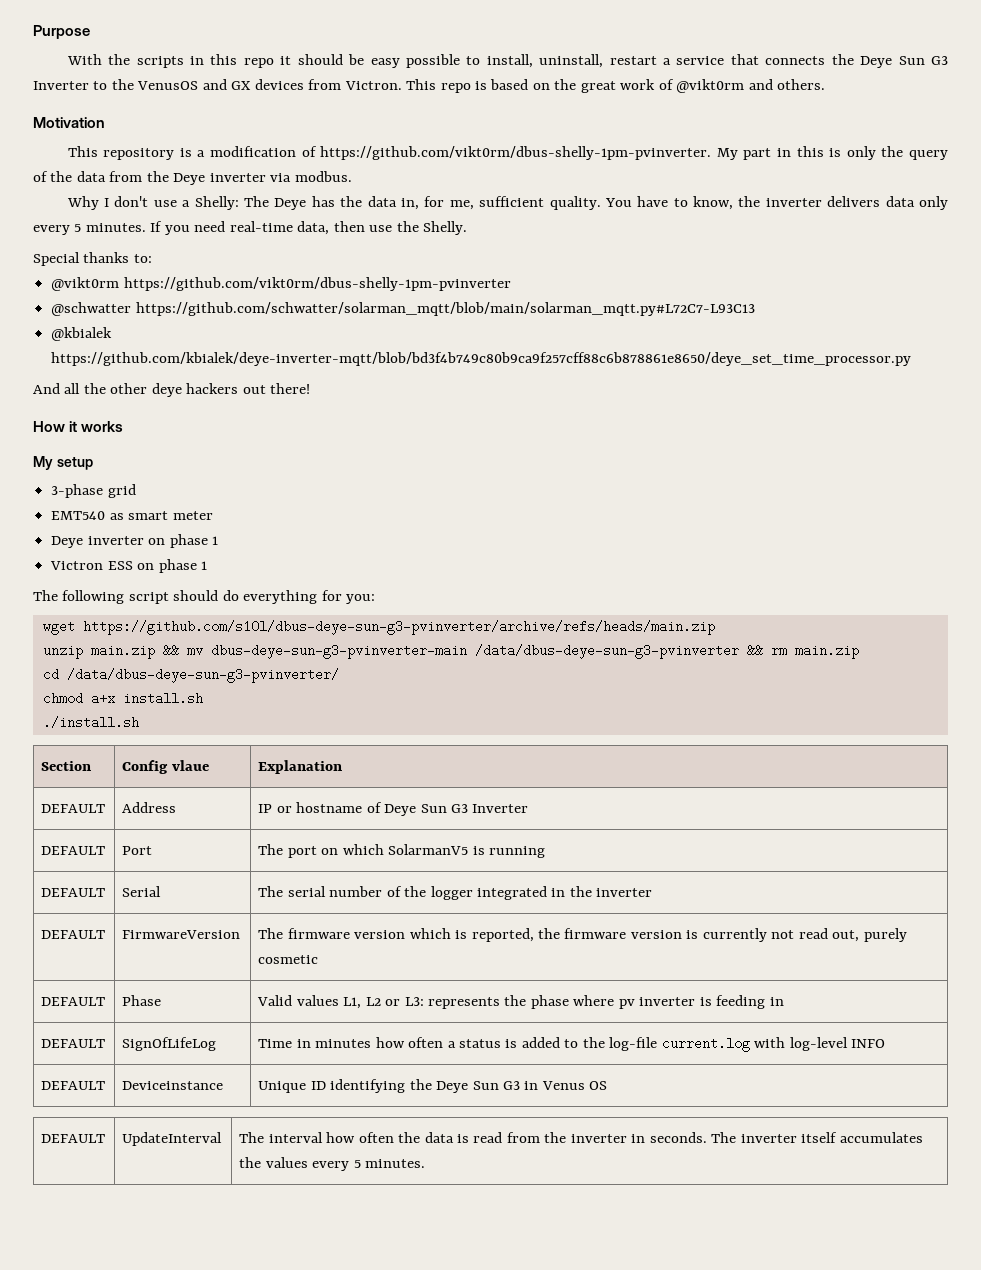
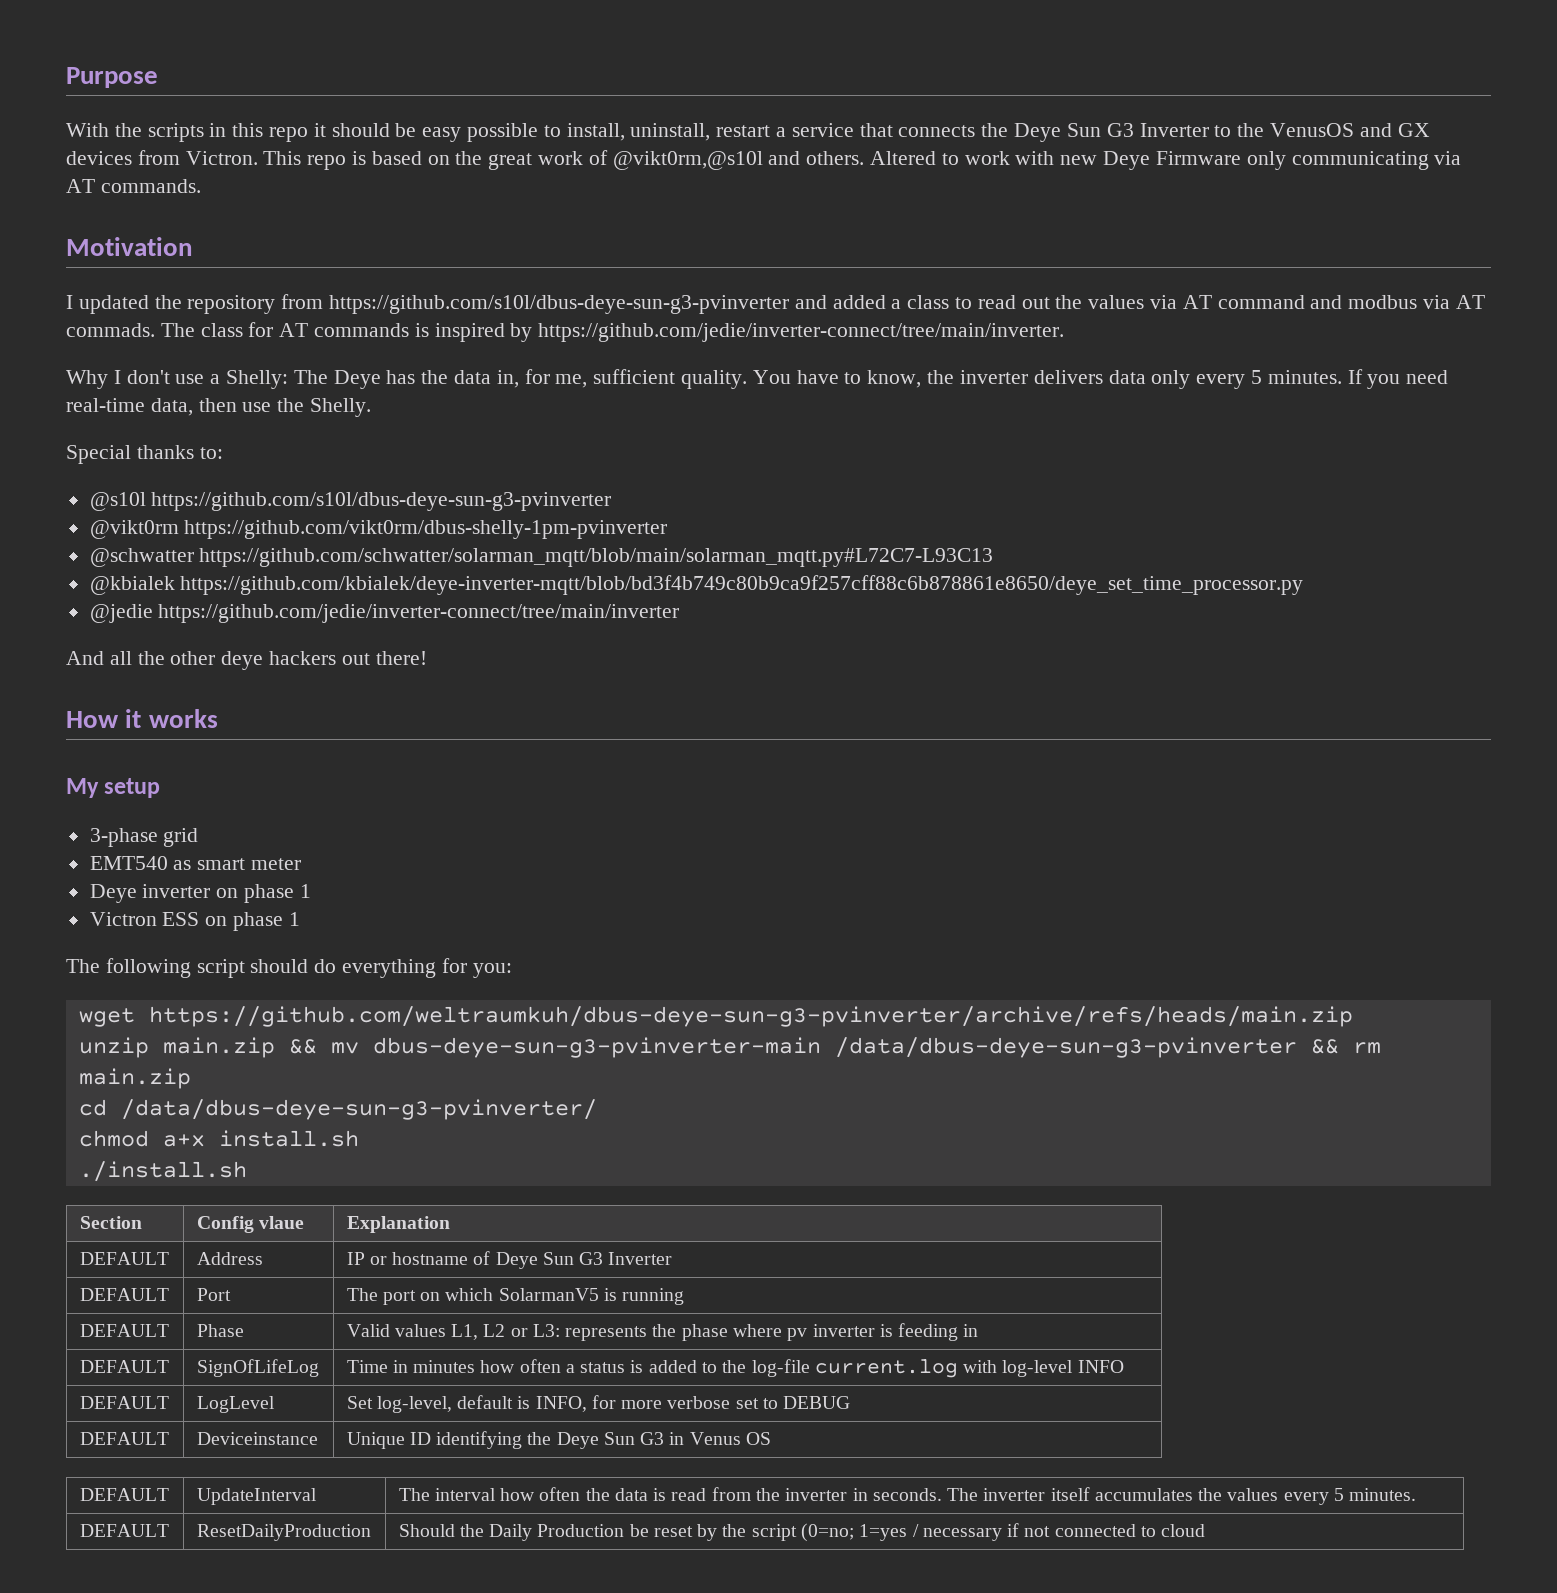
- This repo is based on the great work of @vikt0rm and others.
+ This repo is based on the great work of @vikt0rm,@s10l and others. Altered to work with new Deye Firmware only communicating via AT commands.
  Motivation
- This repository is a modification of https://github.com/vikt0rm/dbus-shelly-1pm-pvinverter. My part in this is only the query of the data from the Deye inverter via modbus.
+ I updated the repository from https://github.com/s10l/dbus-deye-sun-g3-pvinverter and added a class to read out the values via AT command and modbus via AT commads. The class for AT commands is inspired by https://github.com/jedie/inverter-connect/tree/main/inverter.
+ @s10l https://github.com/s10l/dbus-deye-sun-g3-pvinverter
+ @jedie https://github.com/jedie/inverter-connect/tree/main/inverter
- wget https://github.com/s10l/dbus-deye-sun-g3-pvinverter/archive/refs/heads/main.zip
+ wget https://github.com/weltraumkuh/dbus-deye-sun-g3-pvinverter/archive/refs/heads/main.zip
- DEFAULT | Serial | The serial number of the logger integrated in the inverter
- DEFAULT | FirmwareVersion | The firmware version which is reported, the firmware version is currently not read out, purely cosmetic
+ DEFAULT | LogLevel | Set log-level, default is INFO, for more verbose set to DEBUG
+ DEFAULT | ResetDailyProduction | Should the Daily Production be reset by the script (0=no; 1=yes / necessary if not connected to cloud

